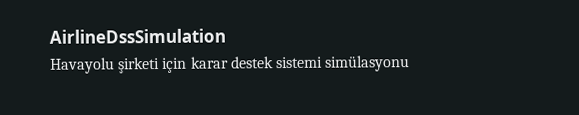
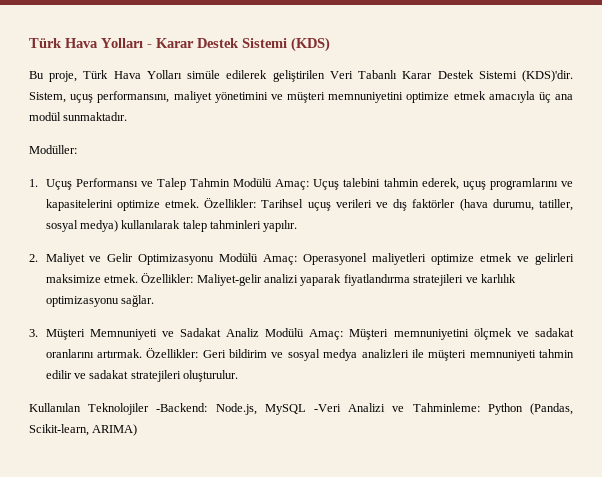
- AirlineDssSimulation
- Havayolu şirketi için karar destek sistemi simülasyonu
+ Türk Hava Yolları - Karar Destek Sistemi (KDS)
+ Bu proje, Türk Hava Yolları simüle edilerek geliştirilen Veri Tabanlı Karar Destek Sistemi (KDS)'dir. Sistem, uçuş performansını, maliyet yönetimini ve müşteri memnuniyetini optimize etmek amacıyla üç ana modül sunmaktadır.
+ Modüller:
+ 1. Uçuş Performansı ve Talep Tahmin Modülü Amaç: Uçuş talebini tahmin ederek, uçuş programlarını ve kapasitelerini optimize etmek. Özellikler: Tarihsel uçuş verileri ve dış faktörler (hava durumu, tatiller, sosyal medya) kullanılarak talep tahminleri yapılır.
+ 2. Maliyet ve Gelir Optimizasyonu Modülü Amaç: Operasyonel maliyetleri optimize etmek ve gelirleri maksimize etmek. Özellikler: Maliyet-gelir analizi yaparak fiyatlandırma stratejileri ve karlılık optimizasyonu sağlar.
+ 3. Müşteri Memnuniyeti ve Sadakat Analiz Modülü Amaç: Müşteri memnuniyetini ölçmek ve sadakat oranlarını artırmak. Özellikler: Geri bildirim ve sosyal medya analizleri ile müşteri memnuniyeti tahmin edilir ve sadakat stratejileri oluşturulur.
+ Kullanılan Teknolojiler -Backend: Node.js, MySQL -Veri Analizi ve Tahminleme: Python (Pandas, Scikit-learn, ARIMA)

